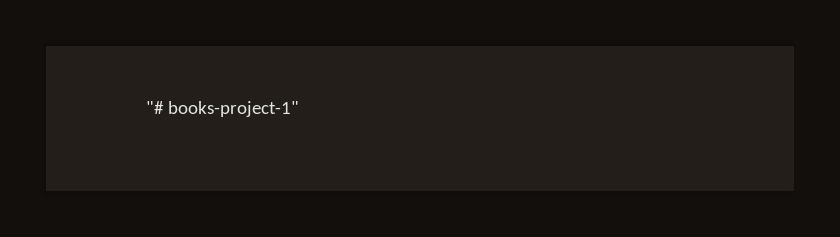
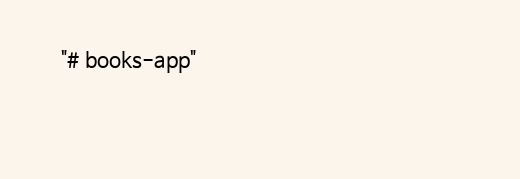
- "# books-project-1"
+ "# books-app"

